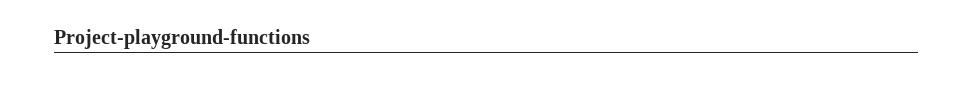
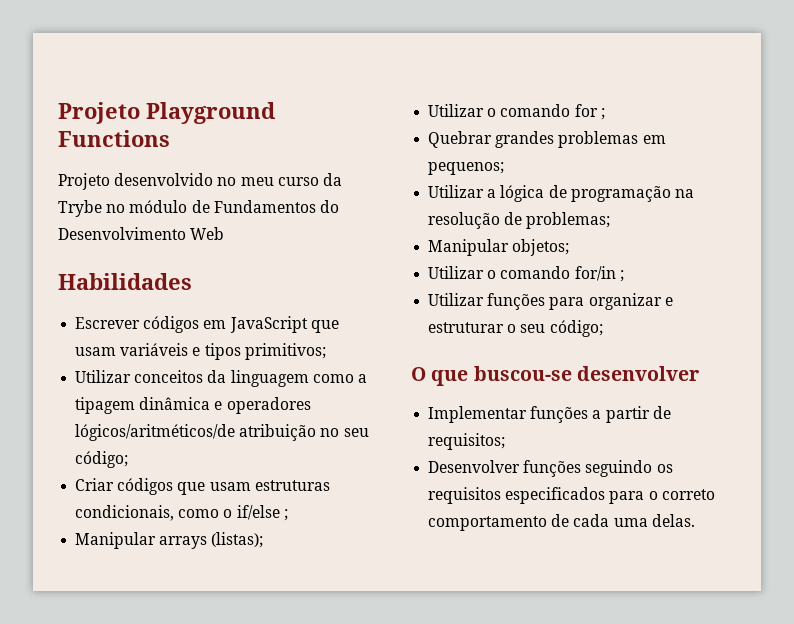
- Project-playground-functions
+ Projeto Playground Functions
+ Projeto desenvolvido no meu curso da Trybe no módulo de Fundamentos do Desenvolvimento Web
+ Habilidades
+ Escrever códigos em JavaScript que usam variáveis e tipos primitivos;
+ Utilizar conceitos da linguagem como a tipagem dinâmica e operadores lógicos/aritméticos/de atribuição no seu código;
+ Criar códigos que usam estruturas condicionais, como o if/else ;
+ Manipular arrays (listas);
+ Utilizar o comando for ;
+ Quebrar grandes problemas em pequenos;
+ Utilizar a lógica de programação na resolução de problemas;
+ Manipular objetos;
+ Utilizar o comando for/in ;
+ Utilizar funções para organizar e estruturar o seu código;
+ O que buscou-se desenvolver
+ Implementar funções a partir de requisitos;
+ Desenvolver funções seguindo os requisitos especificados para o correto comportamento de cada uma delas.

